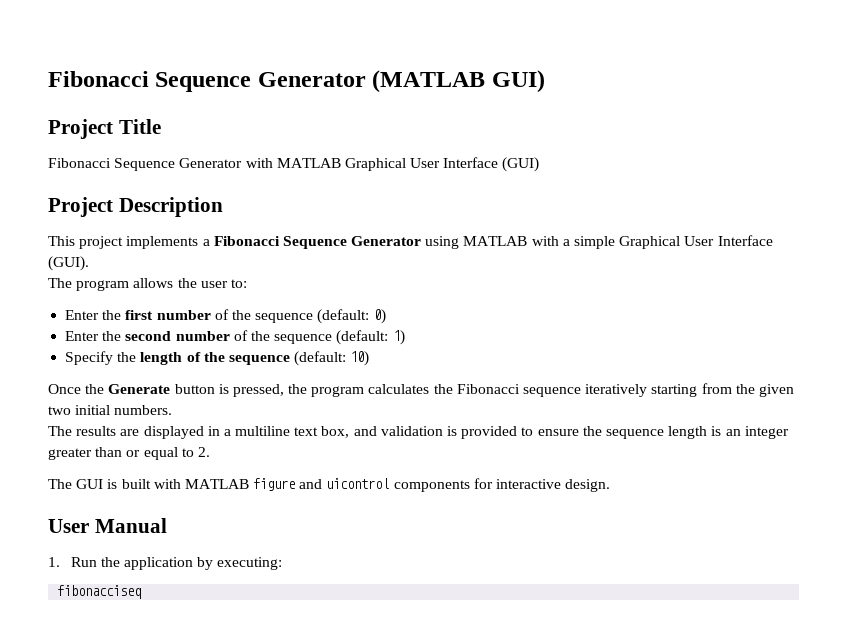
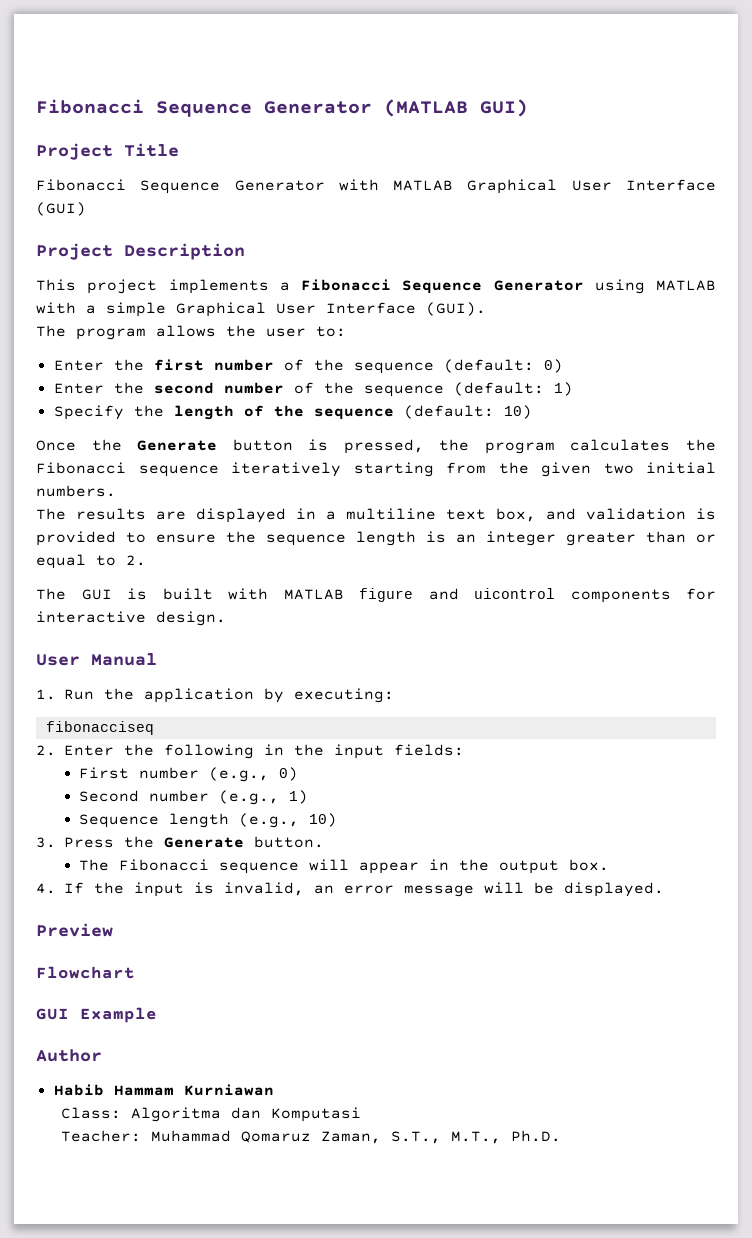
+ 2. Enter the following in the input fields:
+ First number (e.g., 0)
+ Second number (e.g., 1)
+ Sequence length (e.g., 10)
+ 3. Press the Generate button.
+ The Fibonacci sequence will appear in the output box.
+ 4. If the input is invalid, an error message will be displayed.
+ Preview
+ Flowchart
+ GUI Example
+ Author
+ Habib Hammam Kurniawan
+ Class: Algoritma dan Komputasi
+ Teacher: Muhammad Qomaruz Zaman, S.T., M.T., Ph.D.

